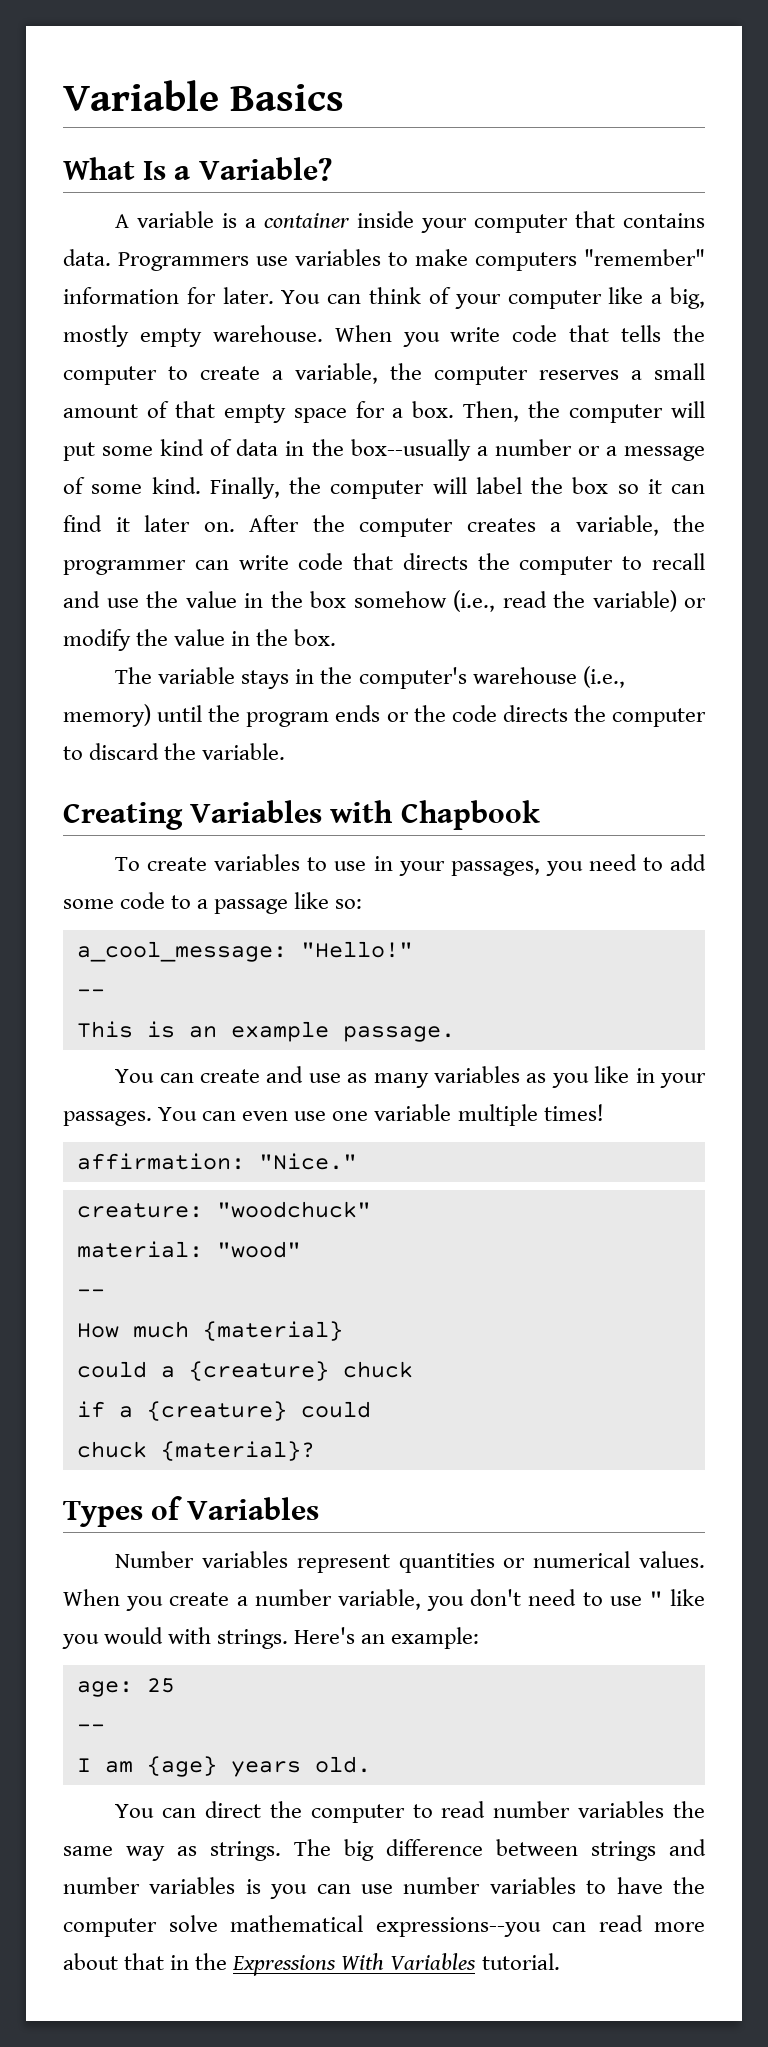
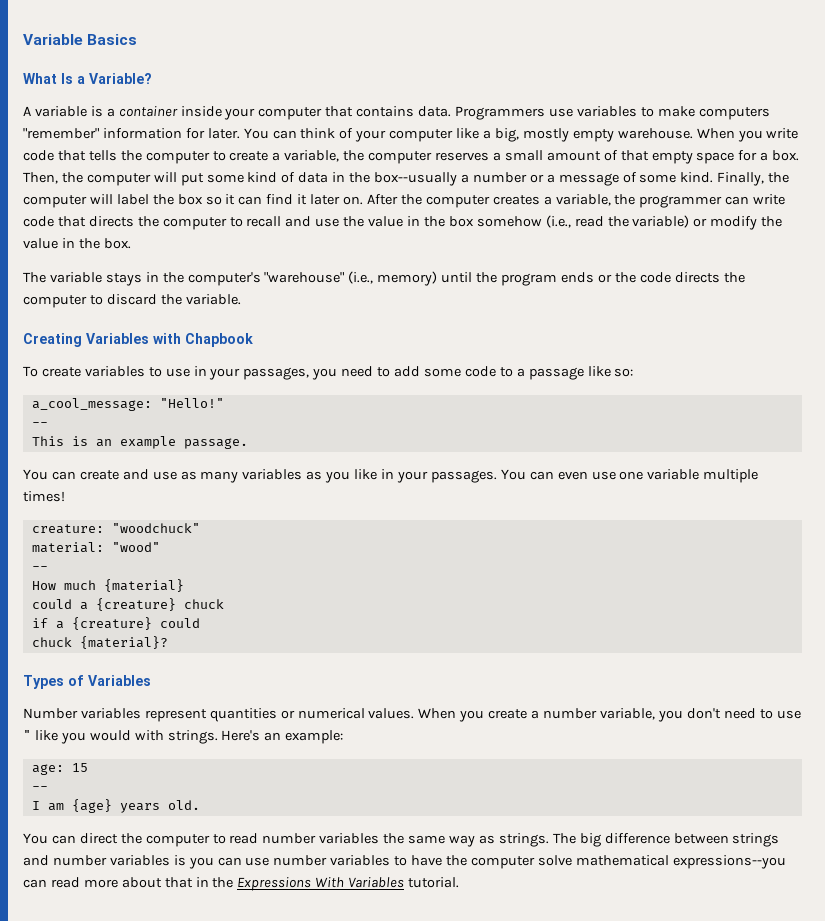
- The variable stays in the computer's warehouse (i.e., memory) until the program ends or the code directs the computer to discard the variable.
+ The variable stays in the computer's "warehouse" (i.e., memory) until the program ends or the code directs the computer to discard the variable.
- affirmation: "Nice."
- age: 25
+ age: 15

